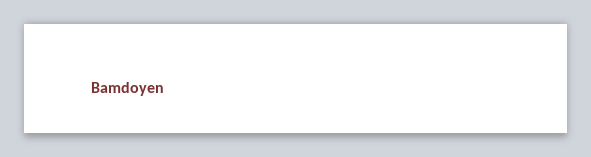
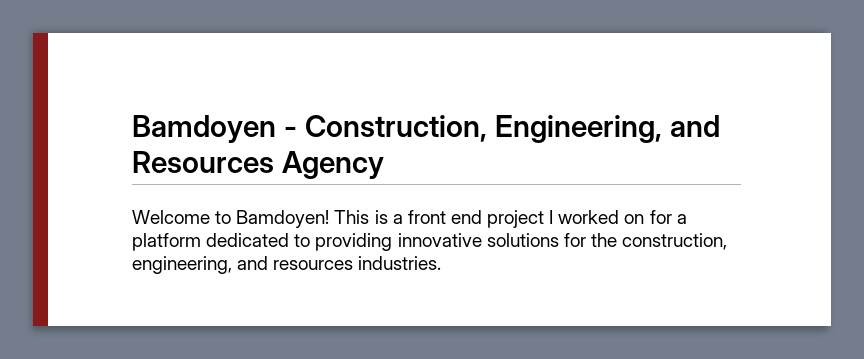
- Bamdoyen
+ Bamdoyen - Construction, Engineering, and Resources Agency
+ Welcome to Bamdoyen! This is a front end project I worked on for a platform dedicated to providing innovative solutions for the construction, engineering, and resources industries.

